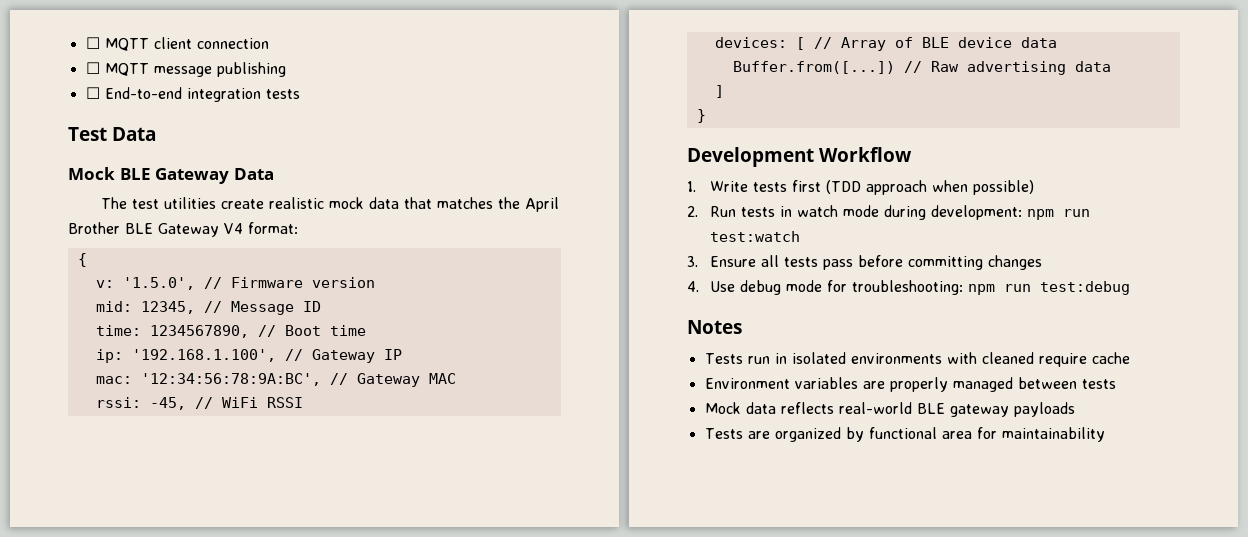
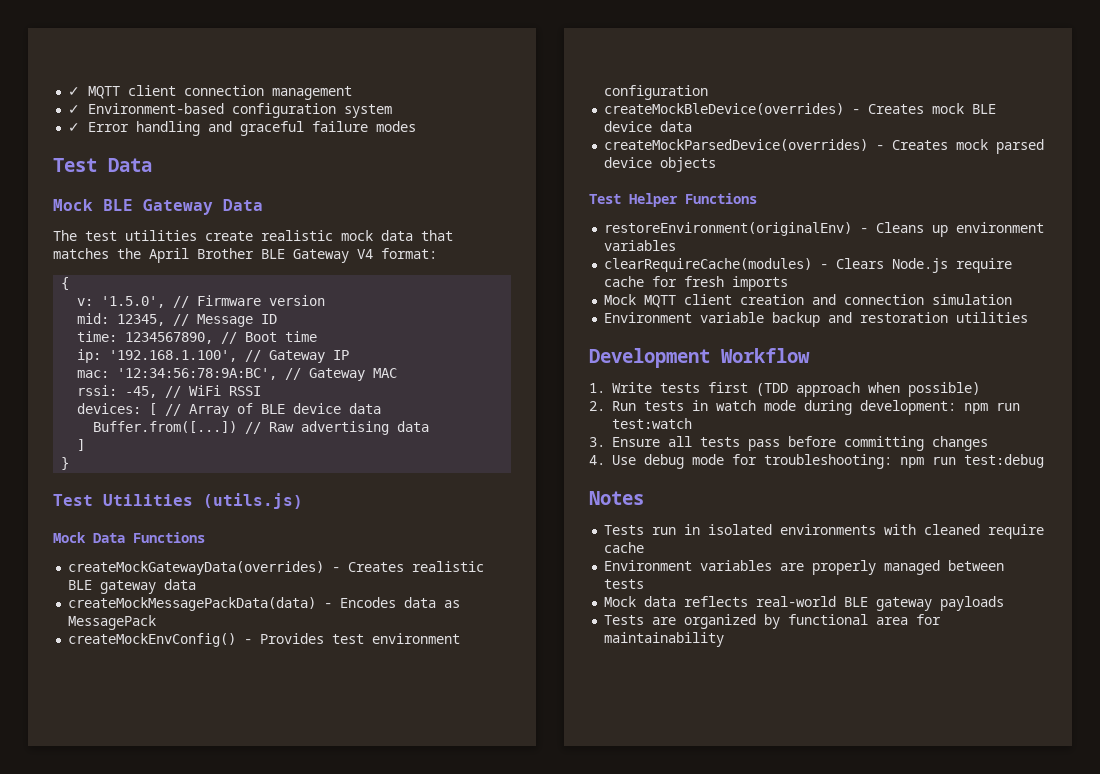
- ☐ MQTT client connection
- ☐ MQTT message publishing
- ☐ End-to-end integration tests
+ ✓ MQTT client connection management
+ ✓ Environment-based configuration system
+ ✓ Error handling and graceful failure modes
+ Test Utilities (utils.js)
+ Mock Data Functions
+ createMockGatewayData(overrides) - Creates realistic BLE gateway data
+ createMockMessagePackData(data) - Encodes data as MessagePack
+ createMockEnvConfig() - Provides test environment configuration
+ createMockBleDevice(overrides) - Creates mock BLE device data
+ createMockParsedDevice(overrides) - Creates mock parsed device objects
+ Test Helper Functions
+ restoreEnvironment(originalEnv) - Cleans up environment variables
+ clearRequireCache(modules) - Clears Node.js require cache for fresh imports
+ Mock MQTT client creation and connection simulation
+ Environment variable backup and restoration utilities

